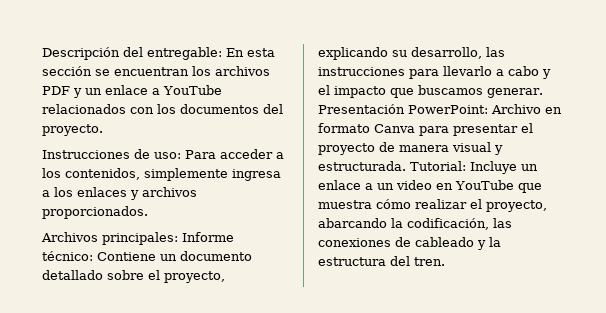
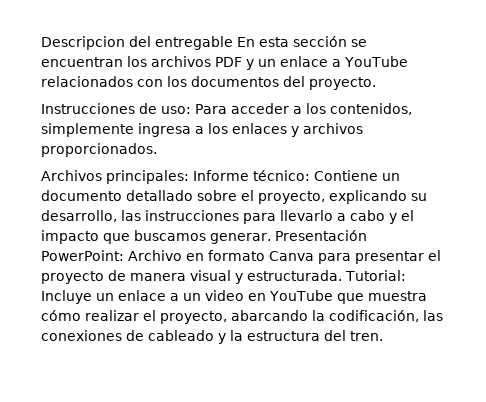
- Descripción del entregable: En esta sección se encuentran los archivos PDF y un enlace a YouTube relacionados con los documentos del proyecto.
+ Descripcion del entregable En esta sección se encuentran los archivos PDF y un enlace a YouTube relacionados con los documentos del proyecto.

